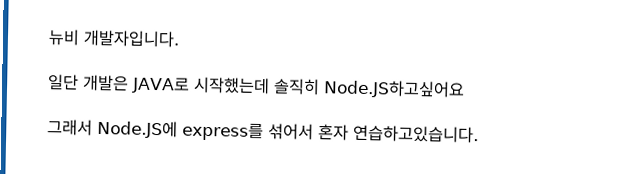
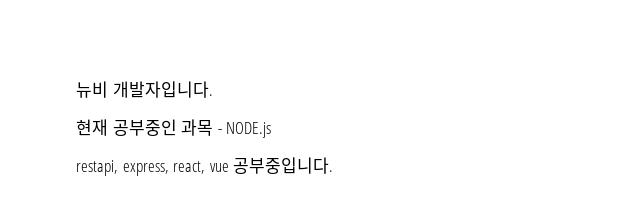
- 일단 개발은 JAVA로 시작했는데 솔직히 Node.JS하고싶어요
- 그래서 Node.JS에 express를 섞어서 혼자 연습하고있습니다.
+ 현재 공부중인 과목 - NODE.js
+ restapi, express, react, vue 공부중입니다.

